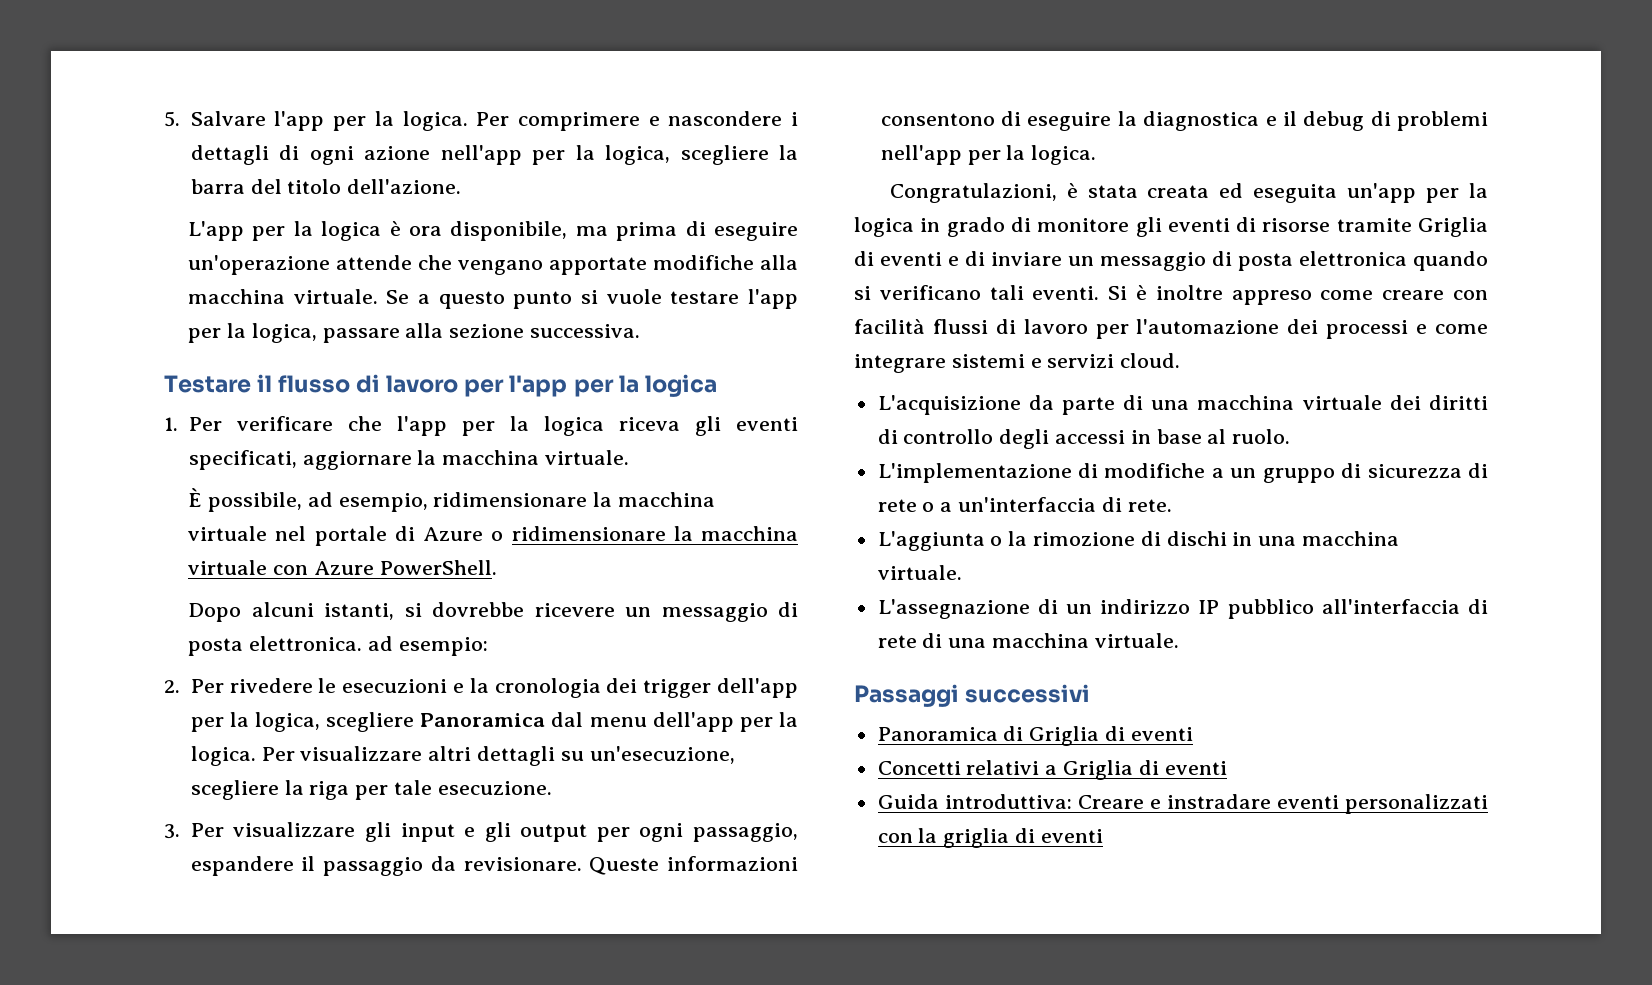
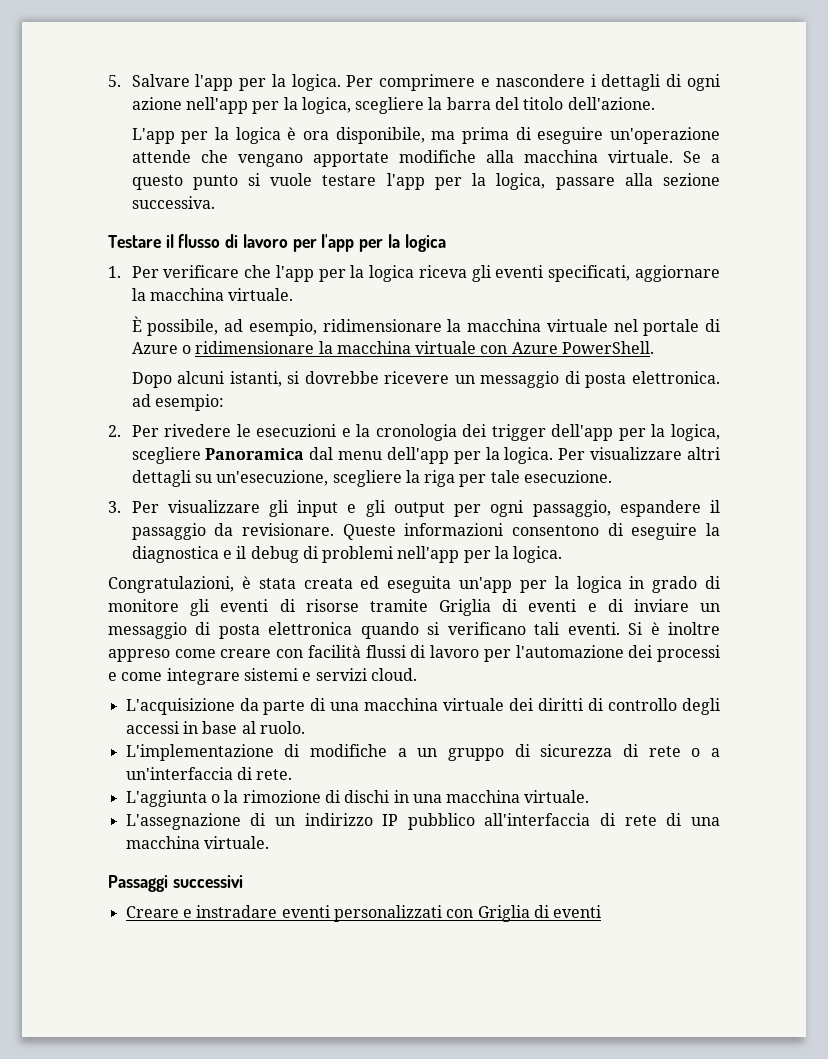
- Panoramica di Griglia di eventi
- Concetti relativi a Griglia di eventi
- Guida introduttiva: Creare e instradare eventi personalizzati con la griglia di eventi
+ Creare e instradare eventi personalizzati con Griglia di eventi

